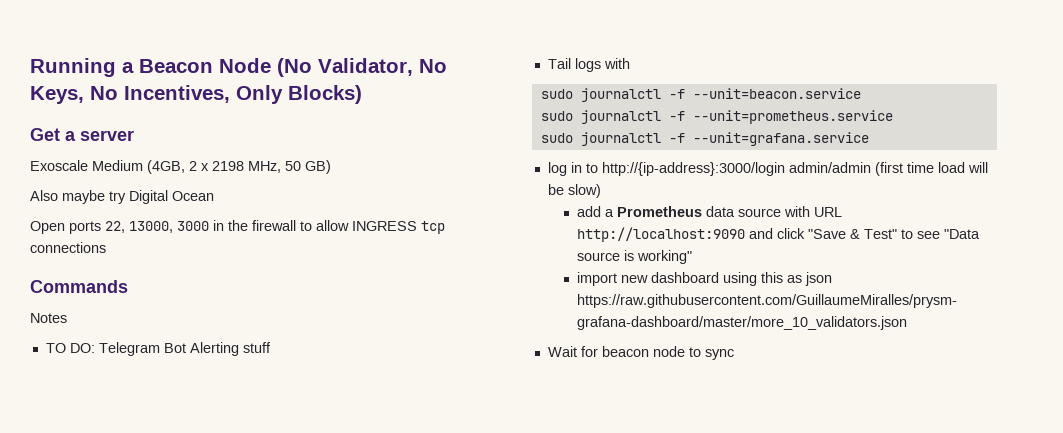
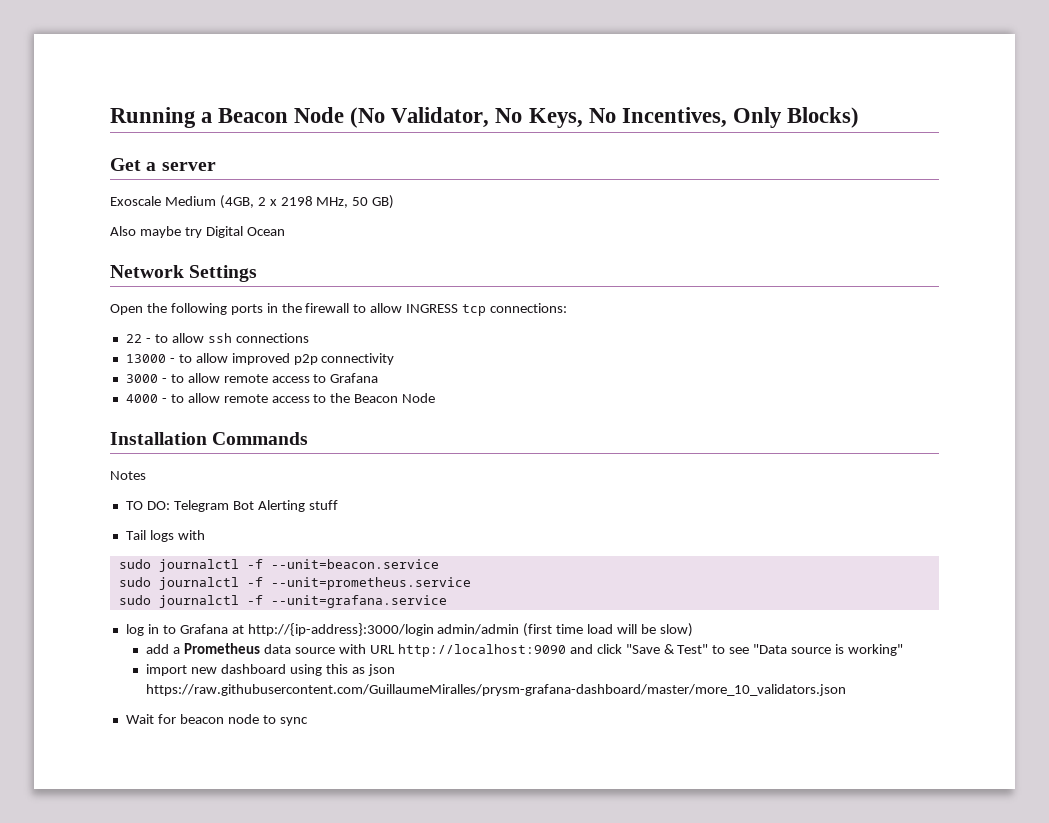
+ Network Settings
- Open ports 22, 13000, 3000 in the firewall to allow INGRESS tcp connections
- Commands
+ Open the following ports in the firewall to allow INGRESS tcp connections:
+ 22 - to allow ssh connections
+ 13000 - to allow improved p2p connectivity
+ 3000 - to allow remote access to Grafana
+ 4000 - to allow remote access to the Beacon Node
+ Installation Commands
- log in to http://{ip-address}:3000/login admin/admin (first time load will be slow)
+ log in to Grafana at http://{ip-address}:3000/login admin/admin (first time load will be slow)

